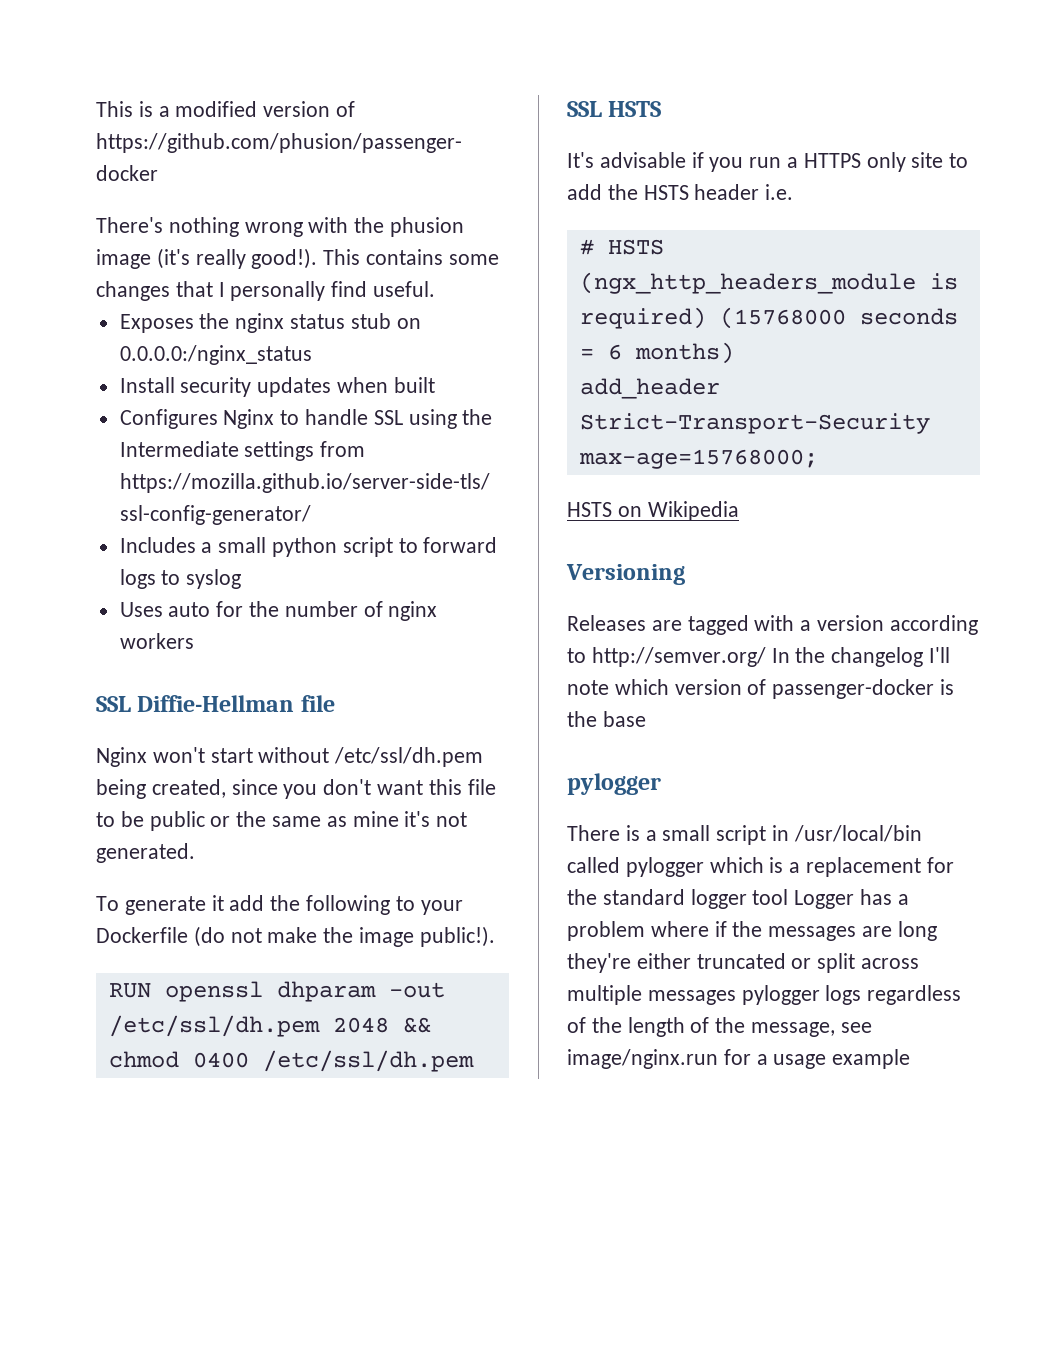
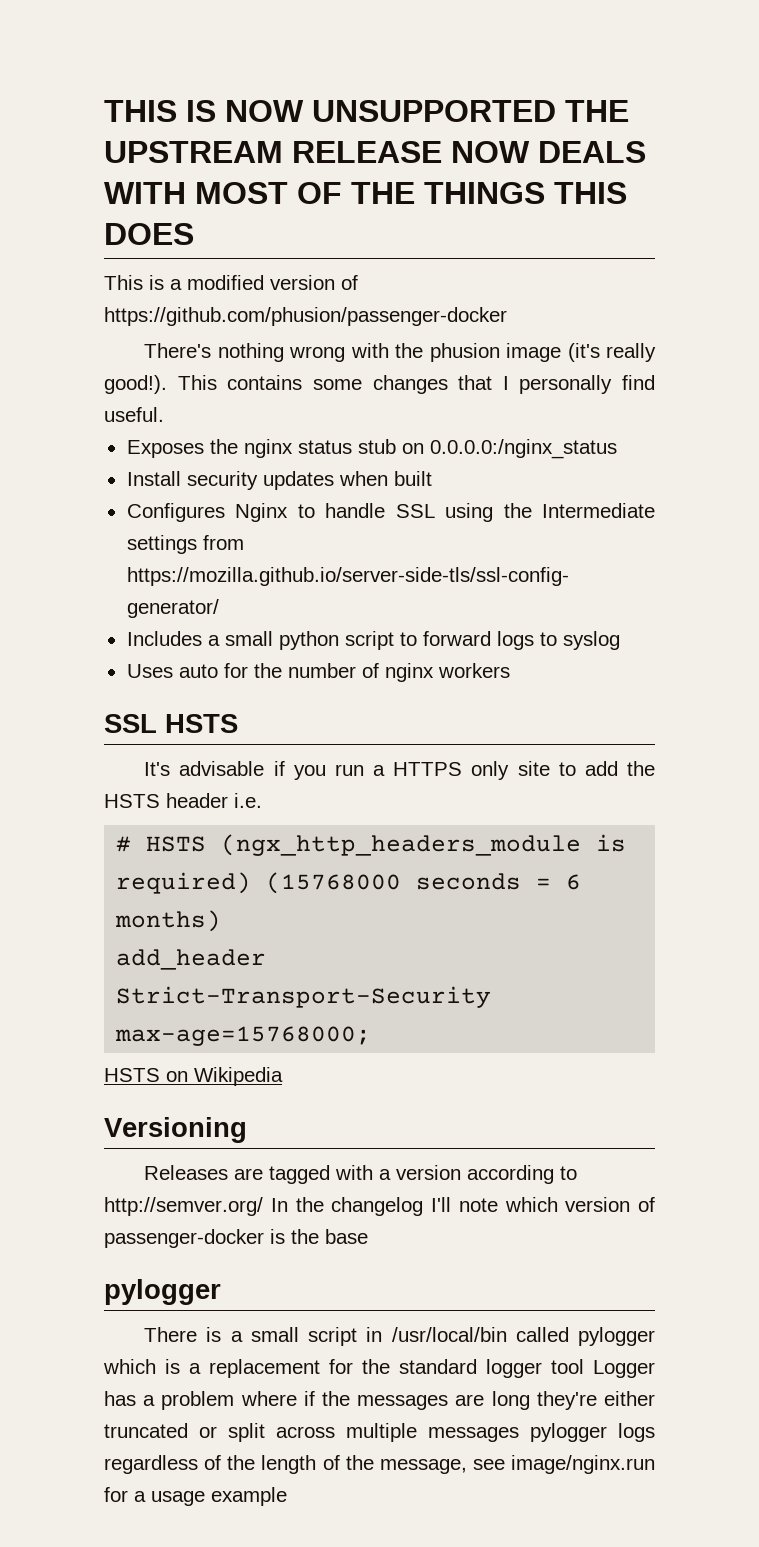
+ THIS IS NOW UNSUPPORTED THE UPSTREAM RELEASE NOW DEALS WITH MOST OF THE THINGS THIS DOES
- SSL Diffie-Hellman file
- Nginx won't start without /etc/ssl/dh.pem being created, since you don't want this file to be public or the same as mine it's not generated.
- To generate it add the following to your Dockerfile (do not make the image public!).
- RUN openssl dhparam -out /etc/ssl/dh.pem 2048 && chmod 0400 /etc/ssl/dh.pem

